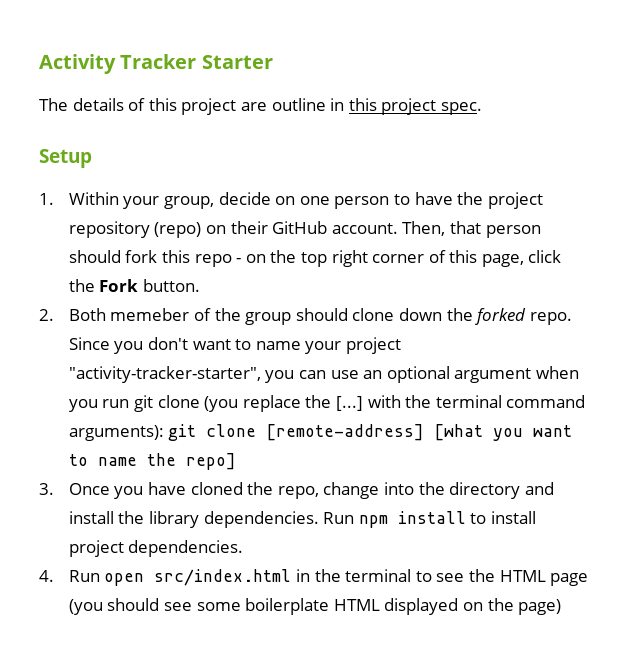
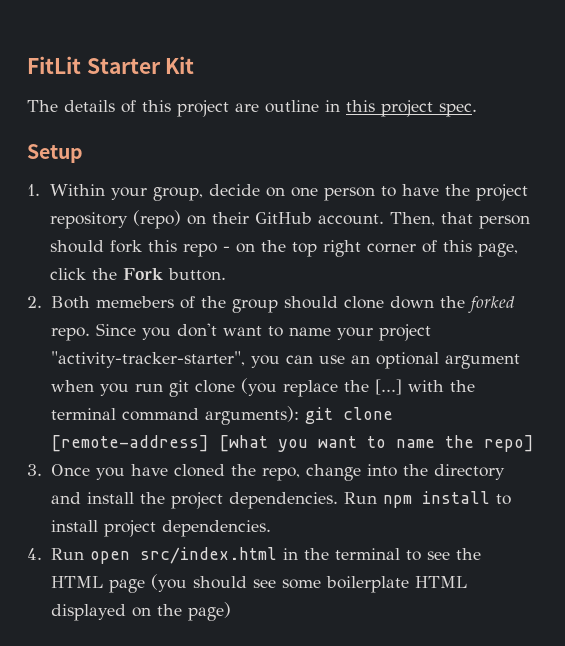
- Activity Tracker Starter
+ FitLit Starter Kit
- 2. Both memeber of the group should clone down the forked repo.
+ 2. Both memebers of the group should clone down the forked repo.
- 3. Once you have cloned the repo, change into the directory and install the library dependencies.
+ 3. Once you have cloned the repo, change into the directory and install the project dependencies.

